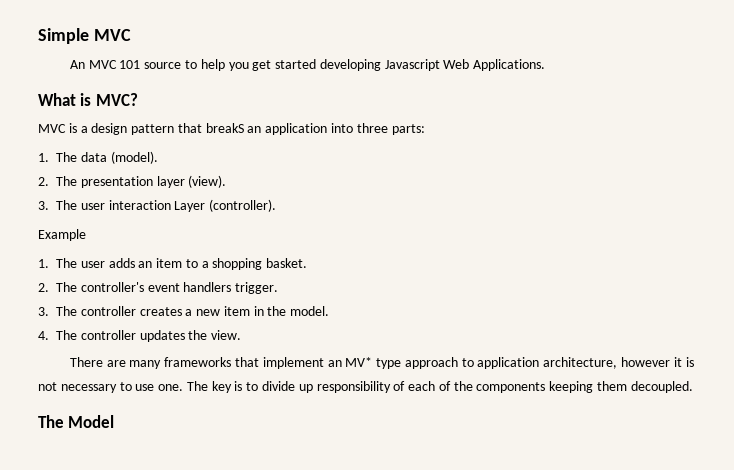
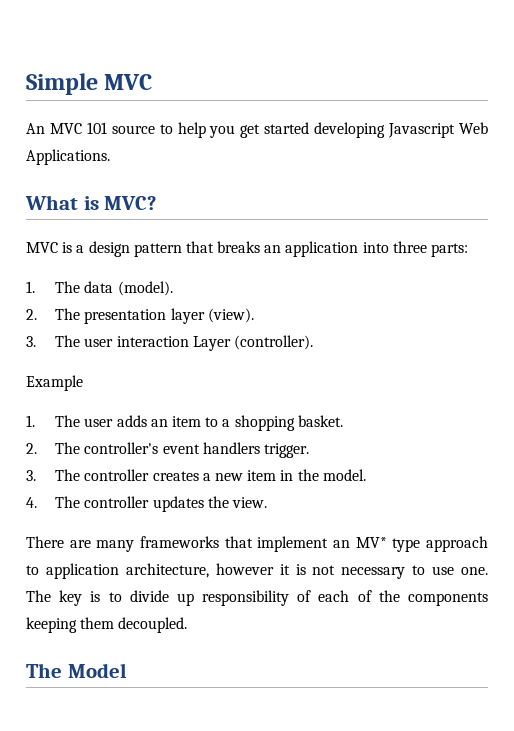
- MVC is a design pattern that breakS an application into three parts:
+ MVC is a design pattern that breaks an application into three parts:

